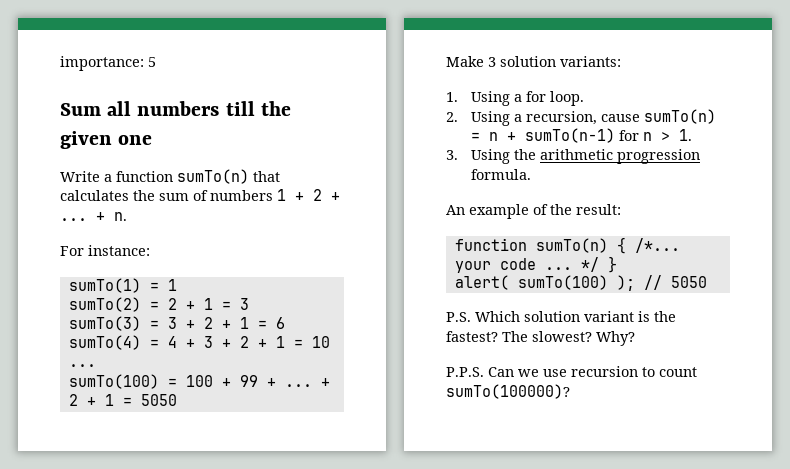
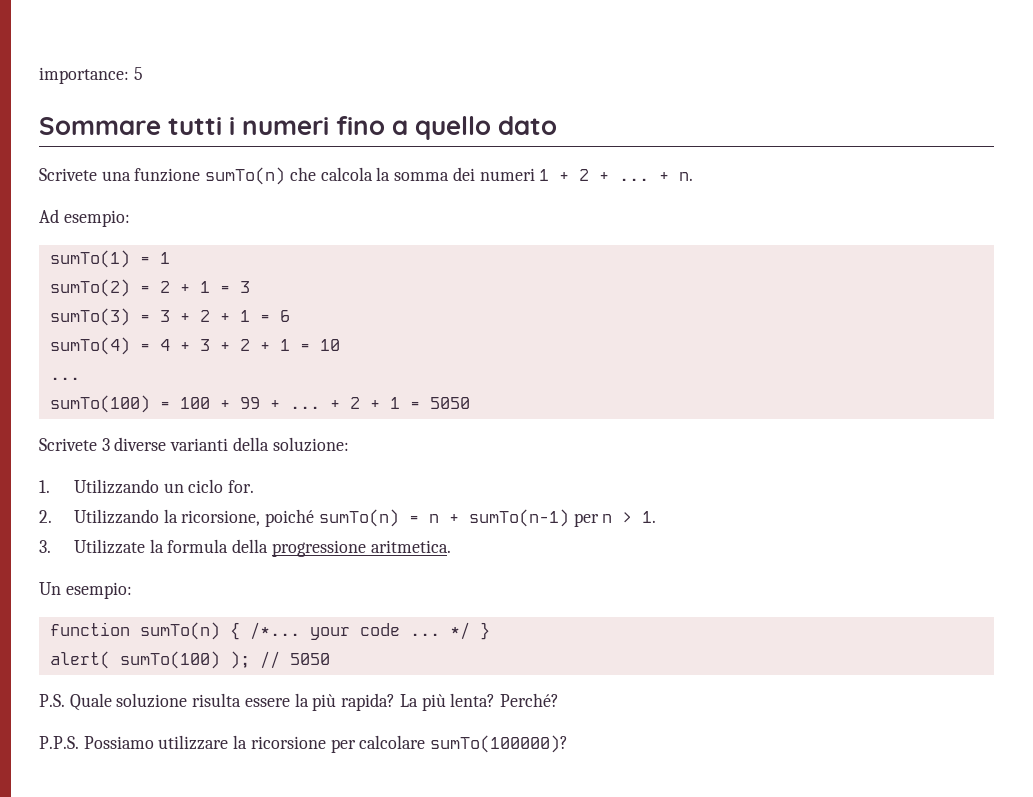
- Sum all numbers till the given one
- Write a function sumTo(n) that calculates the sum of numbers 1 + 2 + ...
+ Sommare tutti i numeri fino a quello dato
+ Scrivete una funzione sumTo(n) che calcola la somma dei numeri 1 + 2 + ...
- For instance:
+ Ad esempio:
- Make 3 solution variants:
- 1. Using a for loop.
- 2. Using a recursion, cause sumTo(n) = n + sumTo(n-1) for n > 1.
+ Scrivete 3 diverse varianti della soluzione:
+ 1. Utilizzando un ciclo for.
+ 2. Utilizzando la ricorsione, poiché sumTo(n) = n + sumTo(n-1) per n > 1.
- 3. Using the arithmetic progression formula.
- An example of the result:
+ 3. Utilizzate la formula della progressione aritmetica.
+ Un esempio:
- P.S. Which solution variant is the fastest? The slowest? Why?
- P.P.S. Can we use recursion to count sumTo(100000)?
+ P.S. Quale soluzione risulta essere la più rapida? La più lenta? Perché?
+ P.P.S. Possiamo utilizzare la ricorsione per calcolare sumTo(100000)?

